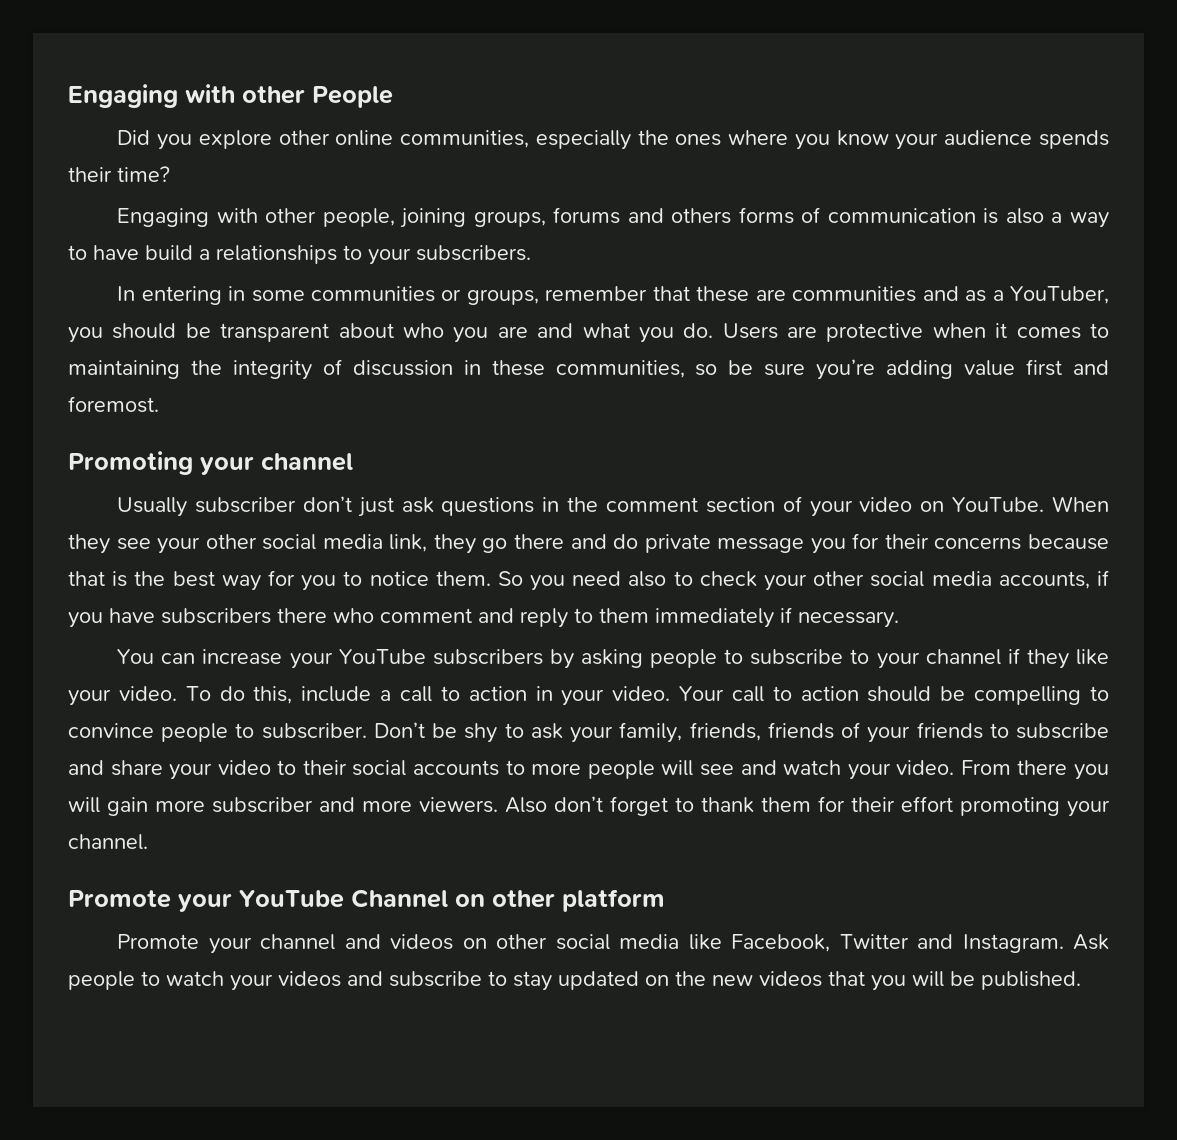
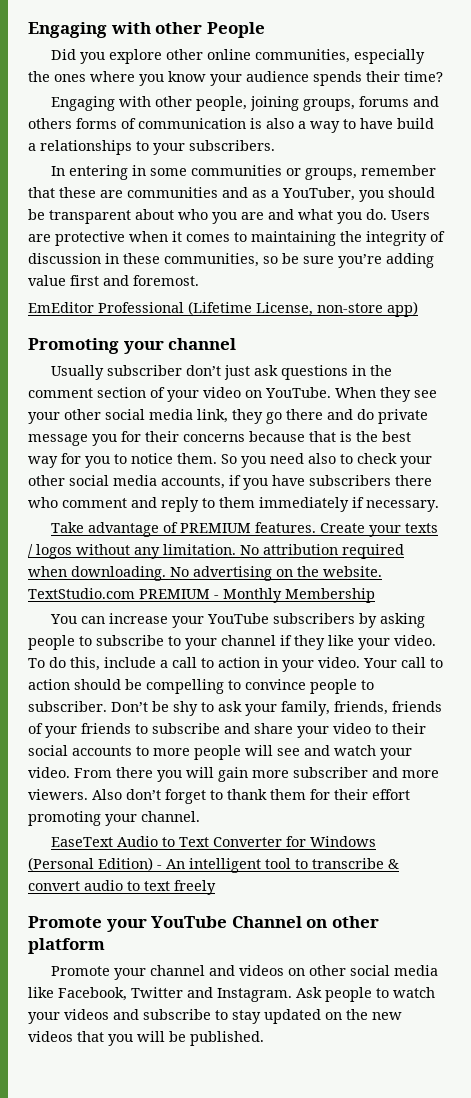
+ EmEditor Professional (Lifetime License, non-store app)
+ Take advantage of PREMIUM features. Create your texts / logos without any limitation. No attribution required when downloading. No advertising on the website. TextStudio.com PREMIUM - Monthly Membership
+ EaseText Audio to Text Converter for Windows (Personal Edition) - An intelligent tool to transcribe & convert audio to text freely

